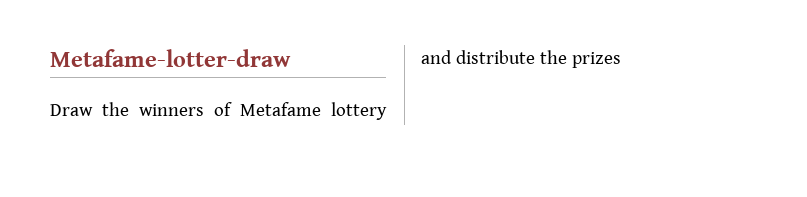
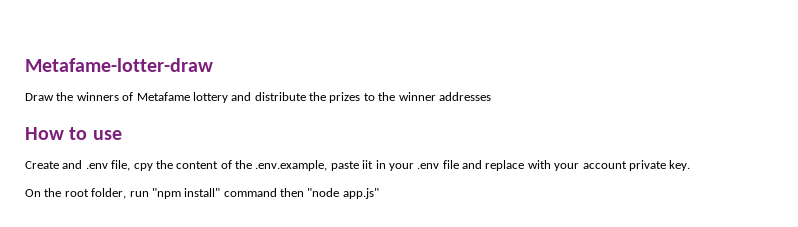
- Draw the winners of Metafame lottery and distribute the prizes
+ Draw the winners of Metafame lottery and distribute the prizes to the winner addresses
+ How to use
+ Create and .env file, cpy the content of the .env.example, paste iit in your .env file and replace with your account private key.
+ On the root folder, run "npm install" command then "node app.js"

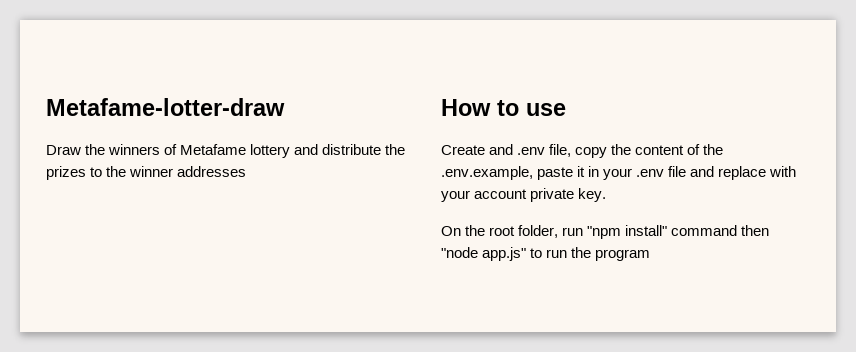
- Create and .env file, cpy the content of the .env.example, paste iit in your .env file and replace with your account private key.
+ Create and .env file, copy the content of the .env.example, paste it in your .env file and replace with your account private key.
- On the root folder, run "npm install" command then "node app.js"
+ On the root folder, run "npm install" command then "node app.js" to run the program

